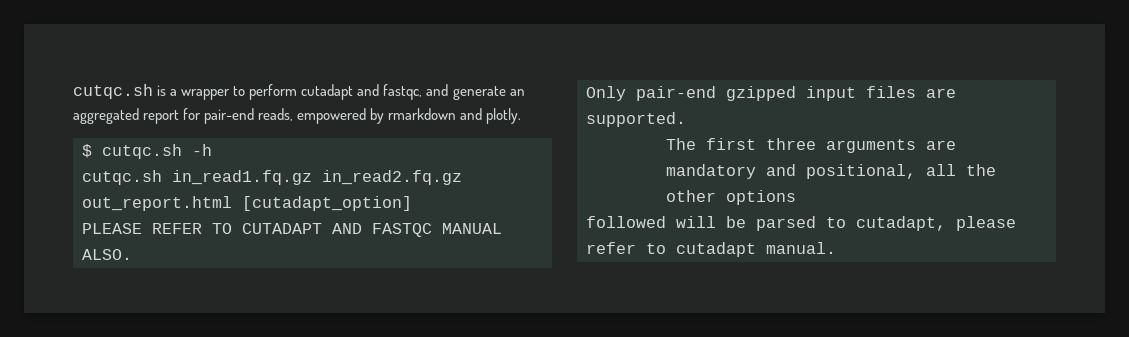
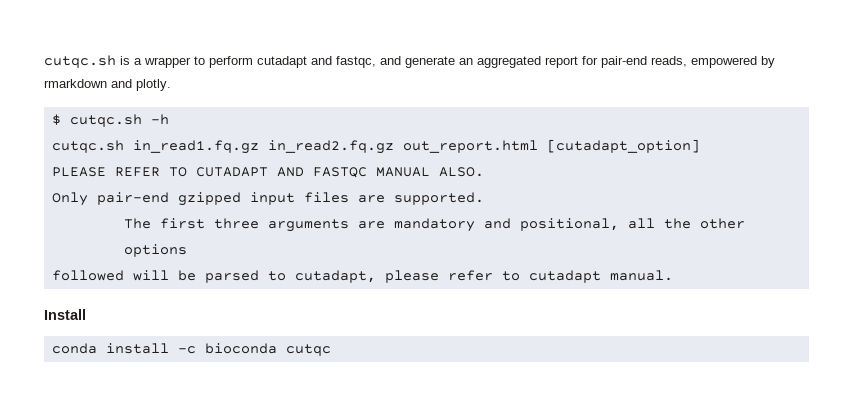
+ Install
+ conda install -c bioconda cutqc

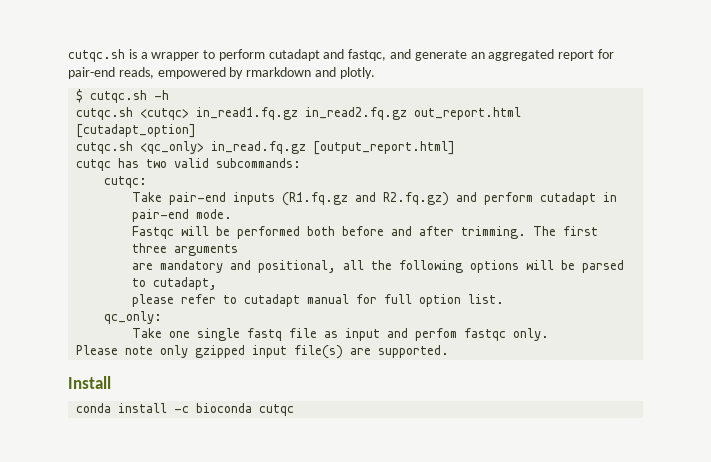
- cutqc.sh in_read1.fq.gz in_read2.fq.gz out_report.html [cutadapt_option]
+ cutqc.sh <cutqc> in_read1.fq.gz in_read2.fq.gz out_report.html [cutadapt_option]
- PLEASE REFER TO CUTADAPT AND FASTQC MANUAL ALSO.
- Only pair-end gzipped input files are supported.
- The first three arguments are mandatory and positional, all the other options
- followed will be parsed to cutadapt, please refer to cutadapt manual.
+ cutqc.sh <qc_only> in_read.fq.gz [output_report.html]
+ cutqc has two valid subcommands:
+ cutqc:
+ Take pair-end inputs (R1.fq.gz and R2.fq.gz) and perform cutadapt in pair-end mode.
+ Fastqc will be performed both before and after trimming. The first three arguments
+ are mandatory and positional, all the following options will be parsed to cutadapt,
+ please refer to cutadapt manual for full option list.
+ qc_only:
+ Take one single fastq file as input and perfom fastqc only.
+ Please note only gzipped input file(s) are supported.

